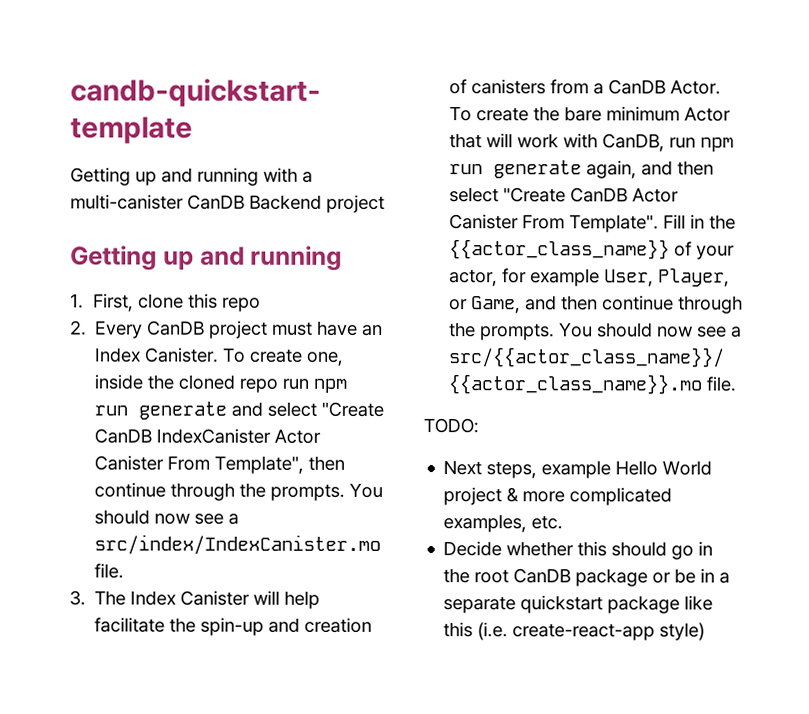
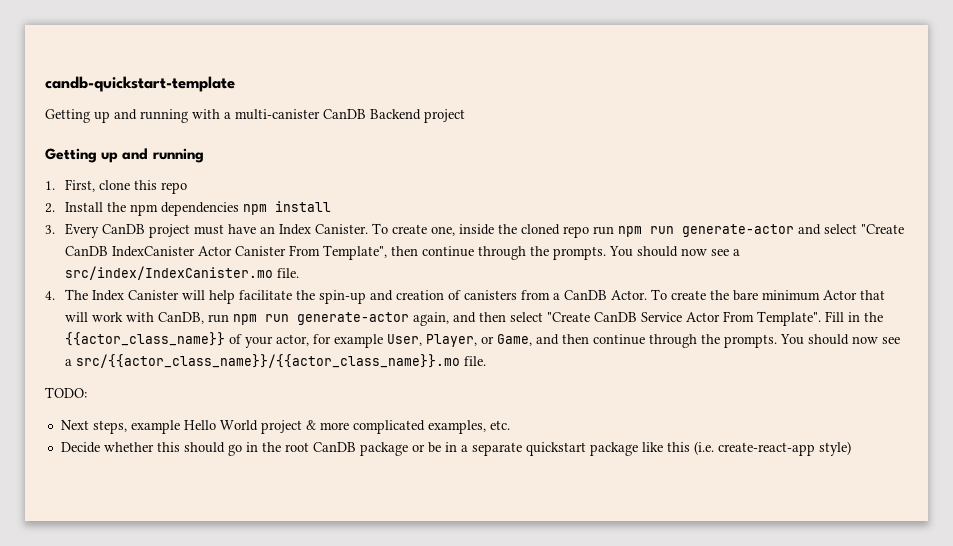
- 2. Every CanDB project must have an Index Canister.
+ 2. Install the npm dependencies npm install
+ 3. Every CanDB project must have an Index Canister.
- To create one, inside the cloned repo run npm run generate and select "Create CanDB IndexCanister Actor Canister From Template", then continue through the prompts.
+ To create one, inside the cloned repo run npm run generate-actor and select "Create CanDB IndexCanister Actor Canister From Template", then continue through the prompts.
- 3. The Index Canister will help facilitate the spin-up and creation of canisters from a CanDB Actor.
+ 4. The Index Canister will help facilitate the spin-up and creation of canisters from a CanDB Actor.
- To create the bare minimum Actor that will work with CanDB, run npm run generate again, and then select "Create CanDB Actor Canister From Template".
+ To create the bare minimum Actor that will work with CanDB, run npm run generate-actor again, and then select "Create CanDB Service Actor From Template".

